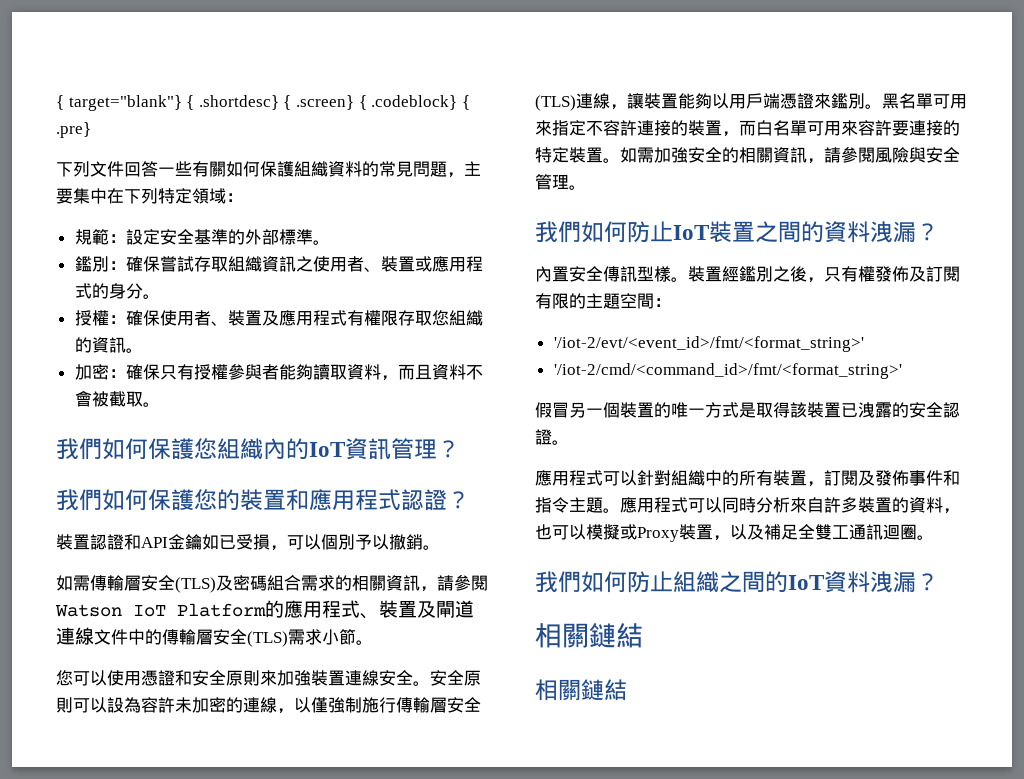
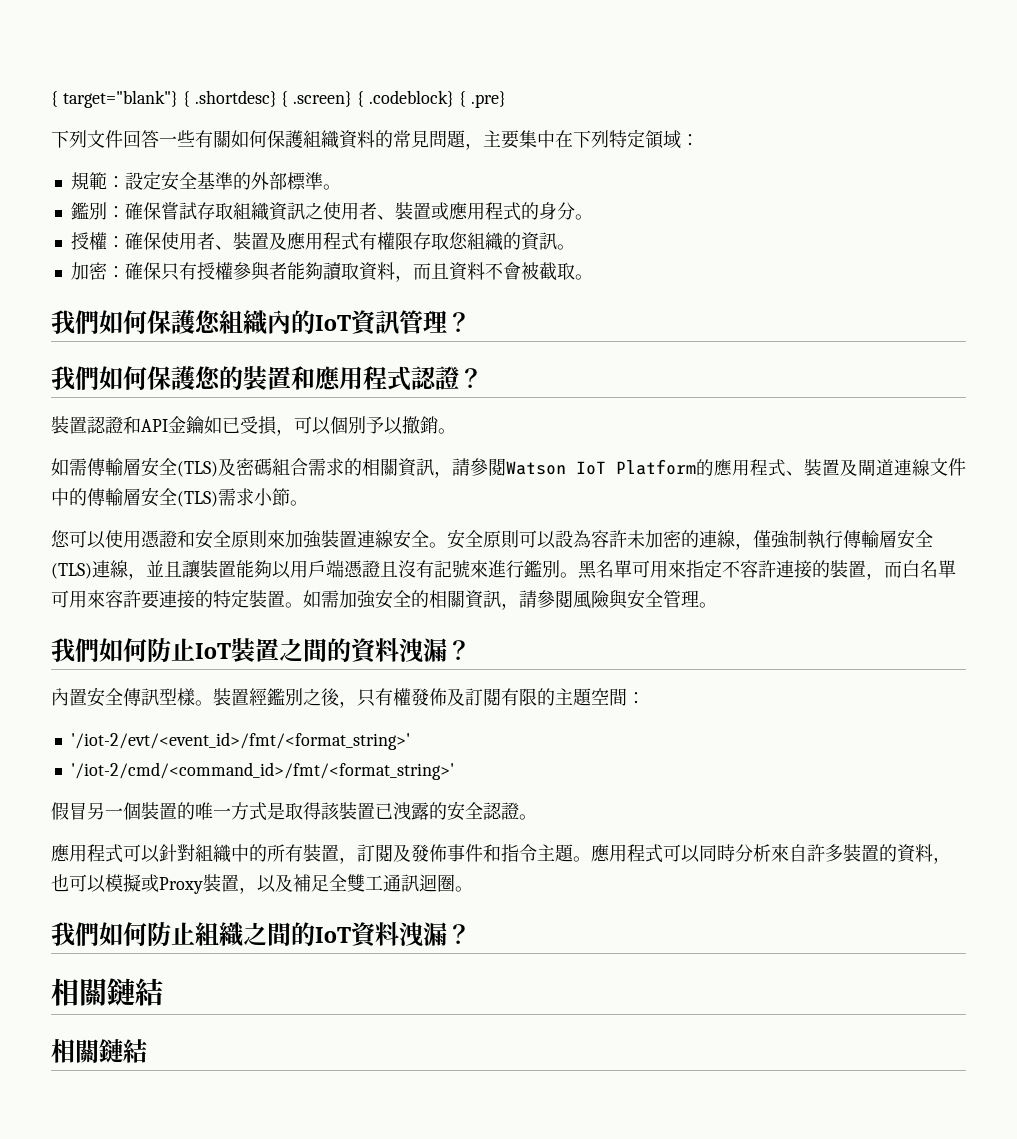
- 安全原則可以設為容許未加密的連線，以僅強制施行傳輸層安全(TLS)連線，讓裝置能夠以用戶端憑證來鑑別。
+ 安全原則可以設為容許未加密的連線，僅強制執行傳輸層安全(TLS)連線，並且讓裝置能夠以用戶端憑證且沒有記號來進行鑑別。

